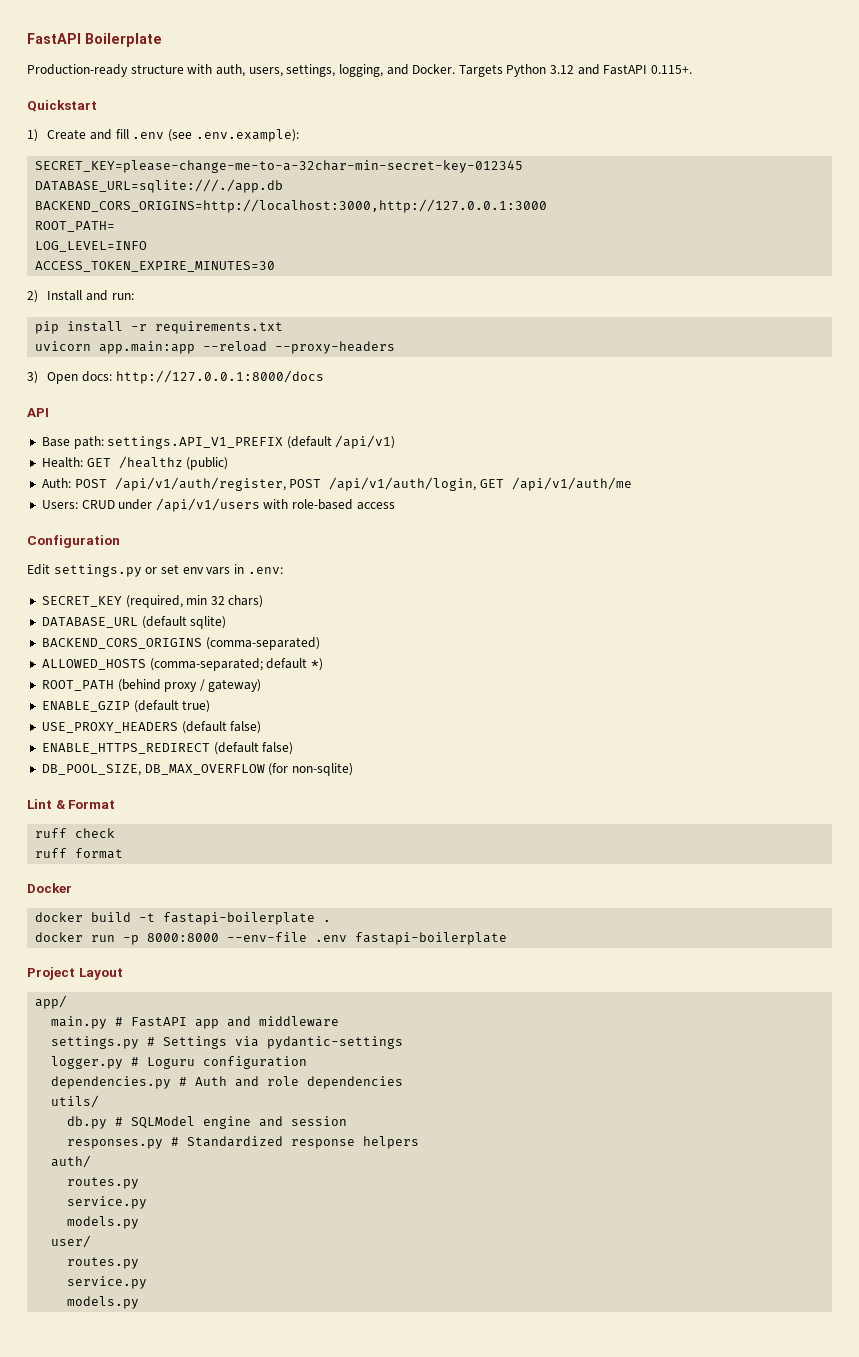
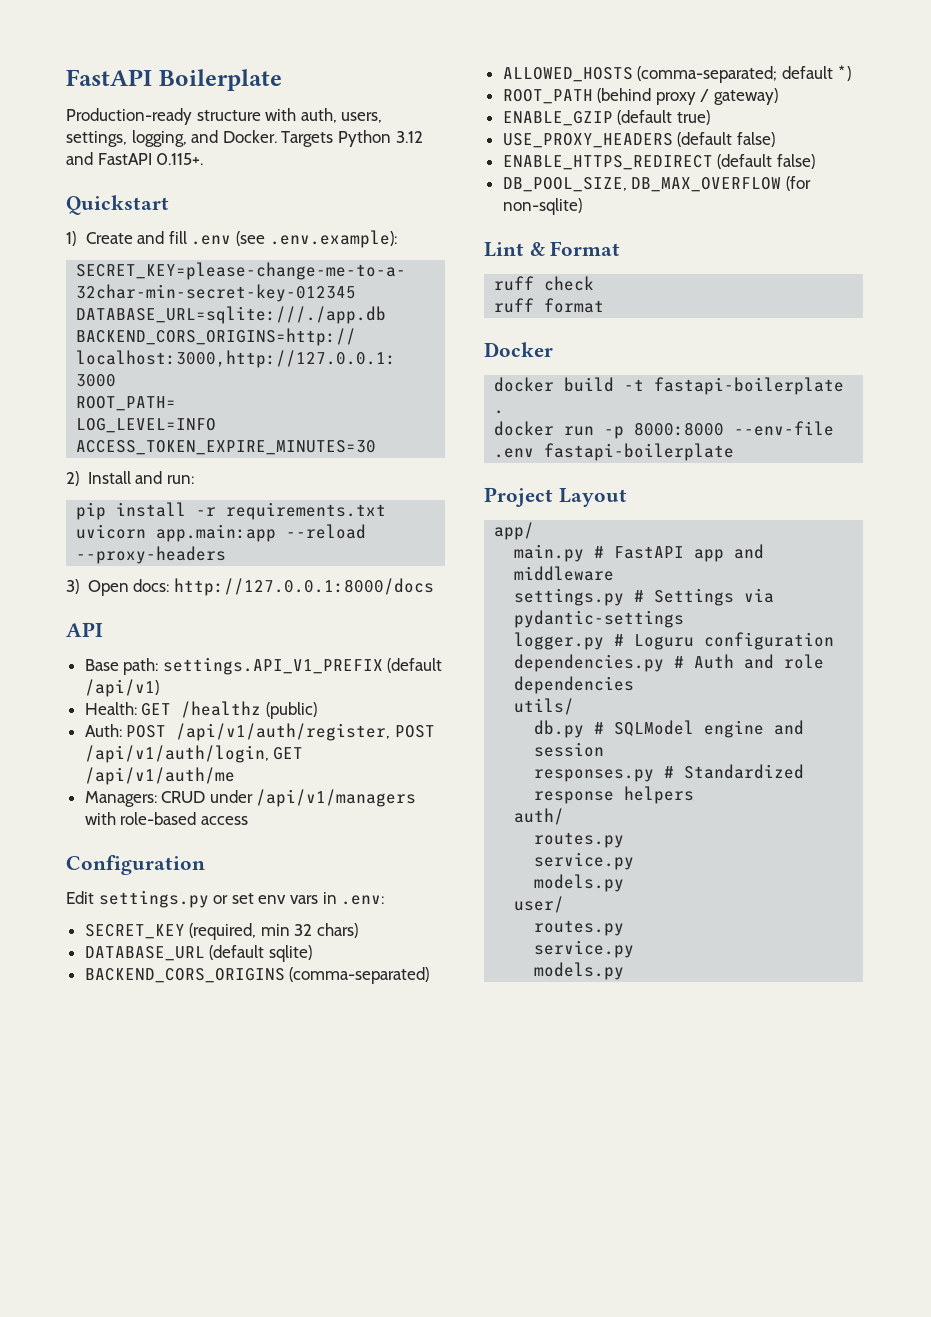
- Users: CRUD under /api/v1/users with role-based access
+ Managers: CRUD under /api/v1/managers with role-based access

